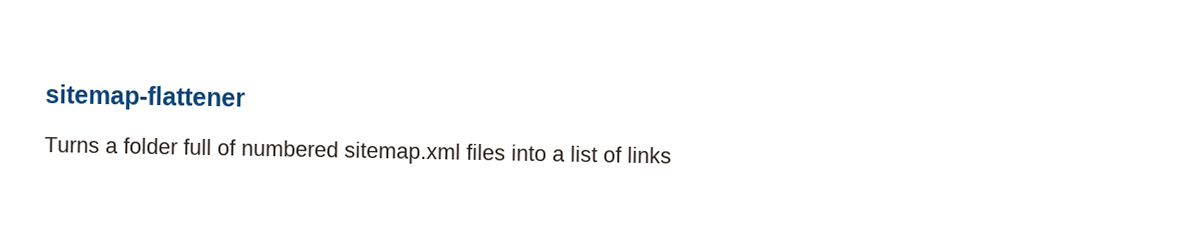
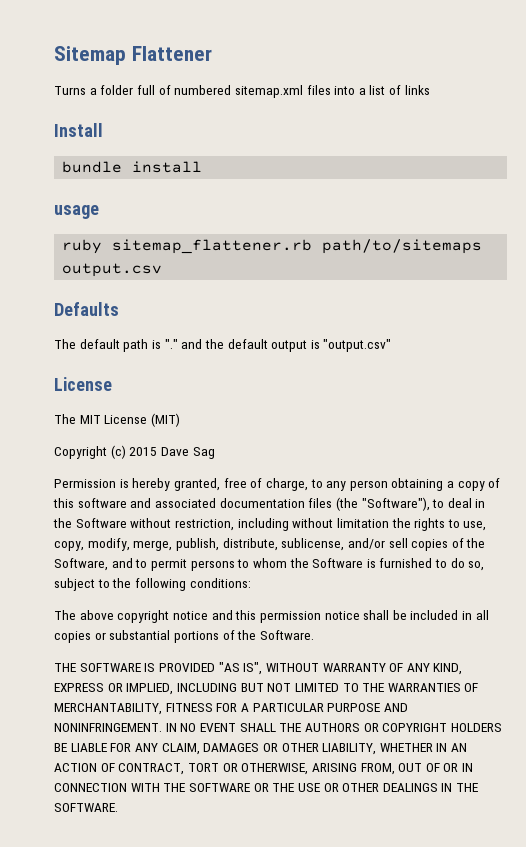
- sitemap-flattener
+ Sitemap Flattener
+ Install
+ bundle install
+ usage
+ ruby sitemap_flattener.rb path/to/sitemaps output.csv
+ Defaults
+ The default path is "." and the default output is "output.csv"
+ License
+ The MIT License (MIT)
+ Copyright (c) 2015 Dave Sag
+ Permission is hereby granted, free of charge, to any person obtaining a copy of this software and associated documentation files (the "Software"), to deal in the Software without restriction, including without limitation the rights to use, copy, modify, merge, publish, distribute, sublicense, and/or sell copies of the Software, and to permit persons to whom the Software is furnished to do so, subject to the following conditions:
+ The above copyright notice and this permission notice shall be included in all copies or substantial portions of the Software.
+ THE SOFTWARE IS PROVIDED "AS IS", WITHOUT WARRANTY OF ANY KIND, EXPRESS OR IMPLIED, INCLUDING BUT NOT LIMITED TO THE WARRANTIES OF MERCHANTABILITY, FITNESS FOR A PARTICULAR PURPOSE AND NONINFRINGEMENT. IN NO EVENT SHALL THE AUTHORS OR COPYRIGHT HOLDERS BE LIABLE FOR ANY CLAIM, DAMAGES OR OTHER LIABILITY, WHETHER IN AN ACTION OF CONTRACT, TORT OR OTHERWISE, ARISING FROM, OUT OF OR IN CONNECTION WITH THE SOFTWARE OR THE USE OR OTHER DEALINGS IN THE SOFTWARE.

